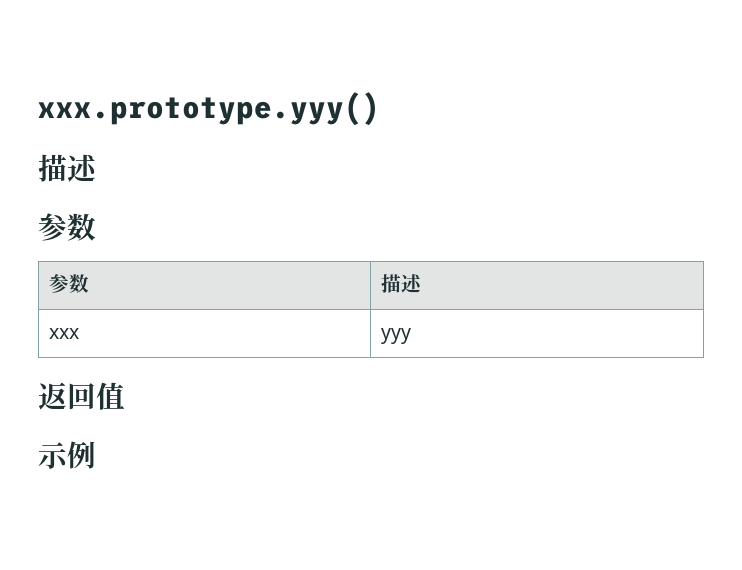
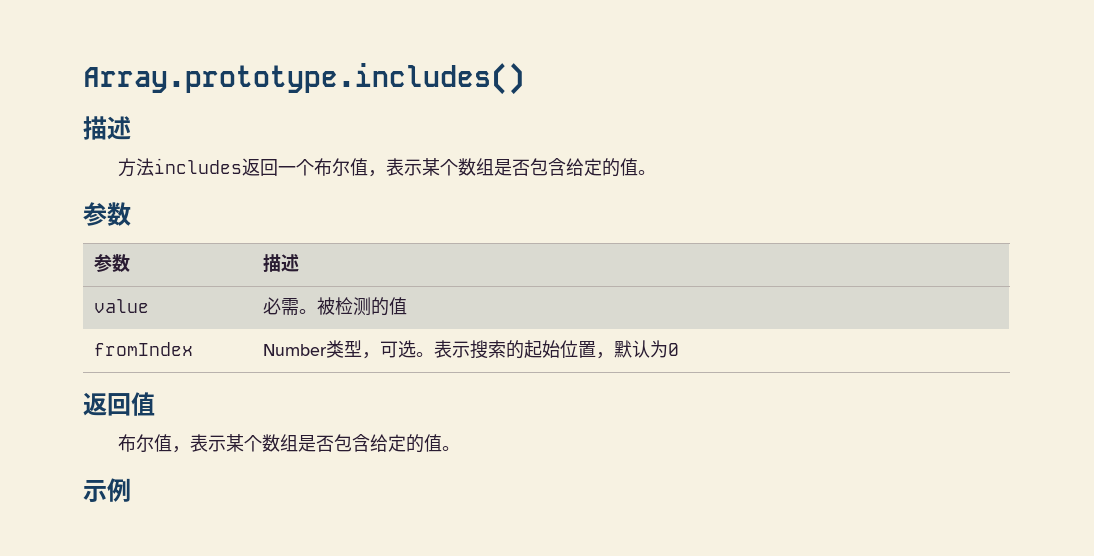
- xxx.prototype.yyy()
+ Array.prototype.includes()
  描述
+ 方法includes返回一个布尔值，表示某个数组是否包含给定的值。
  参数
  参数 | 描述
- xxx | yyy
+ value | 必需。被检测的值
+ fromIndex | Number类型，可选。表示搜索的起始位置，默认为0
  返回值
+ 布尔值，表示某个数组是否包含给定的值。

